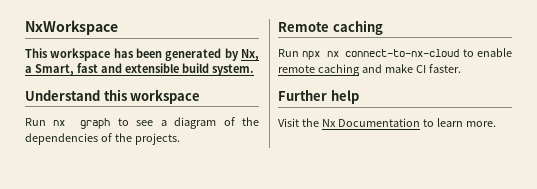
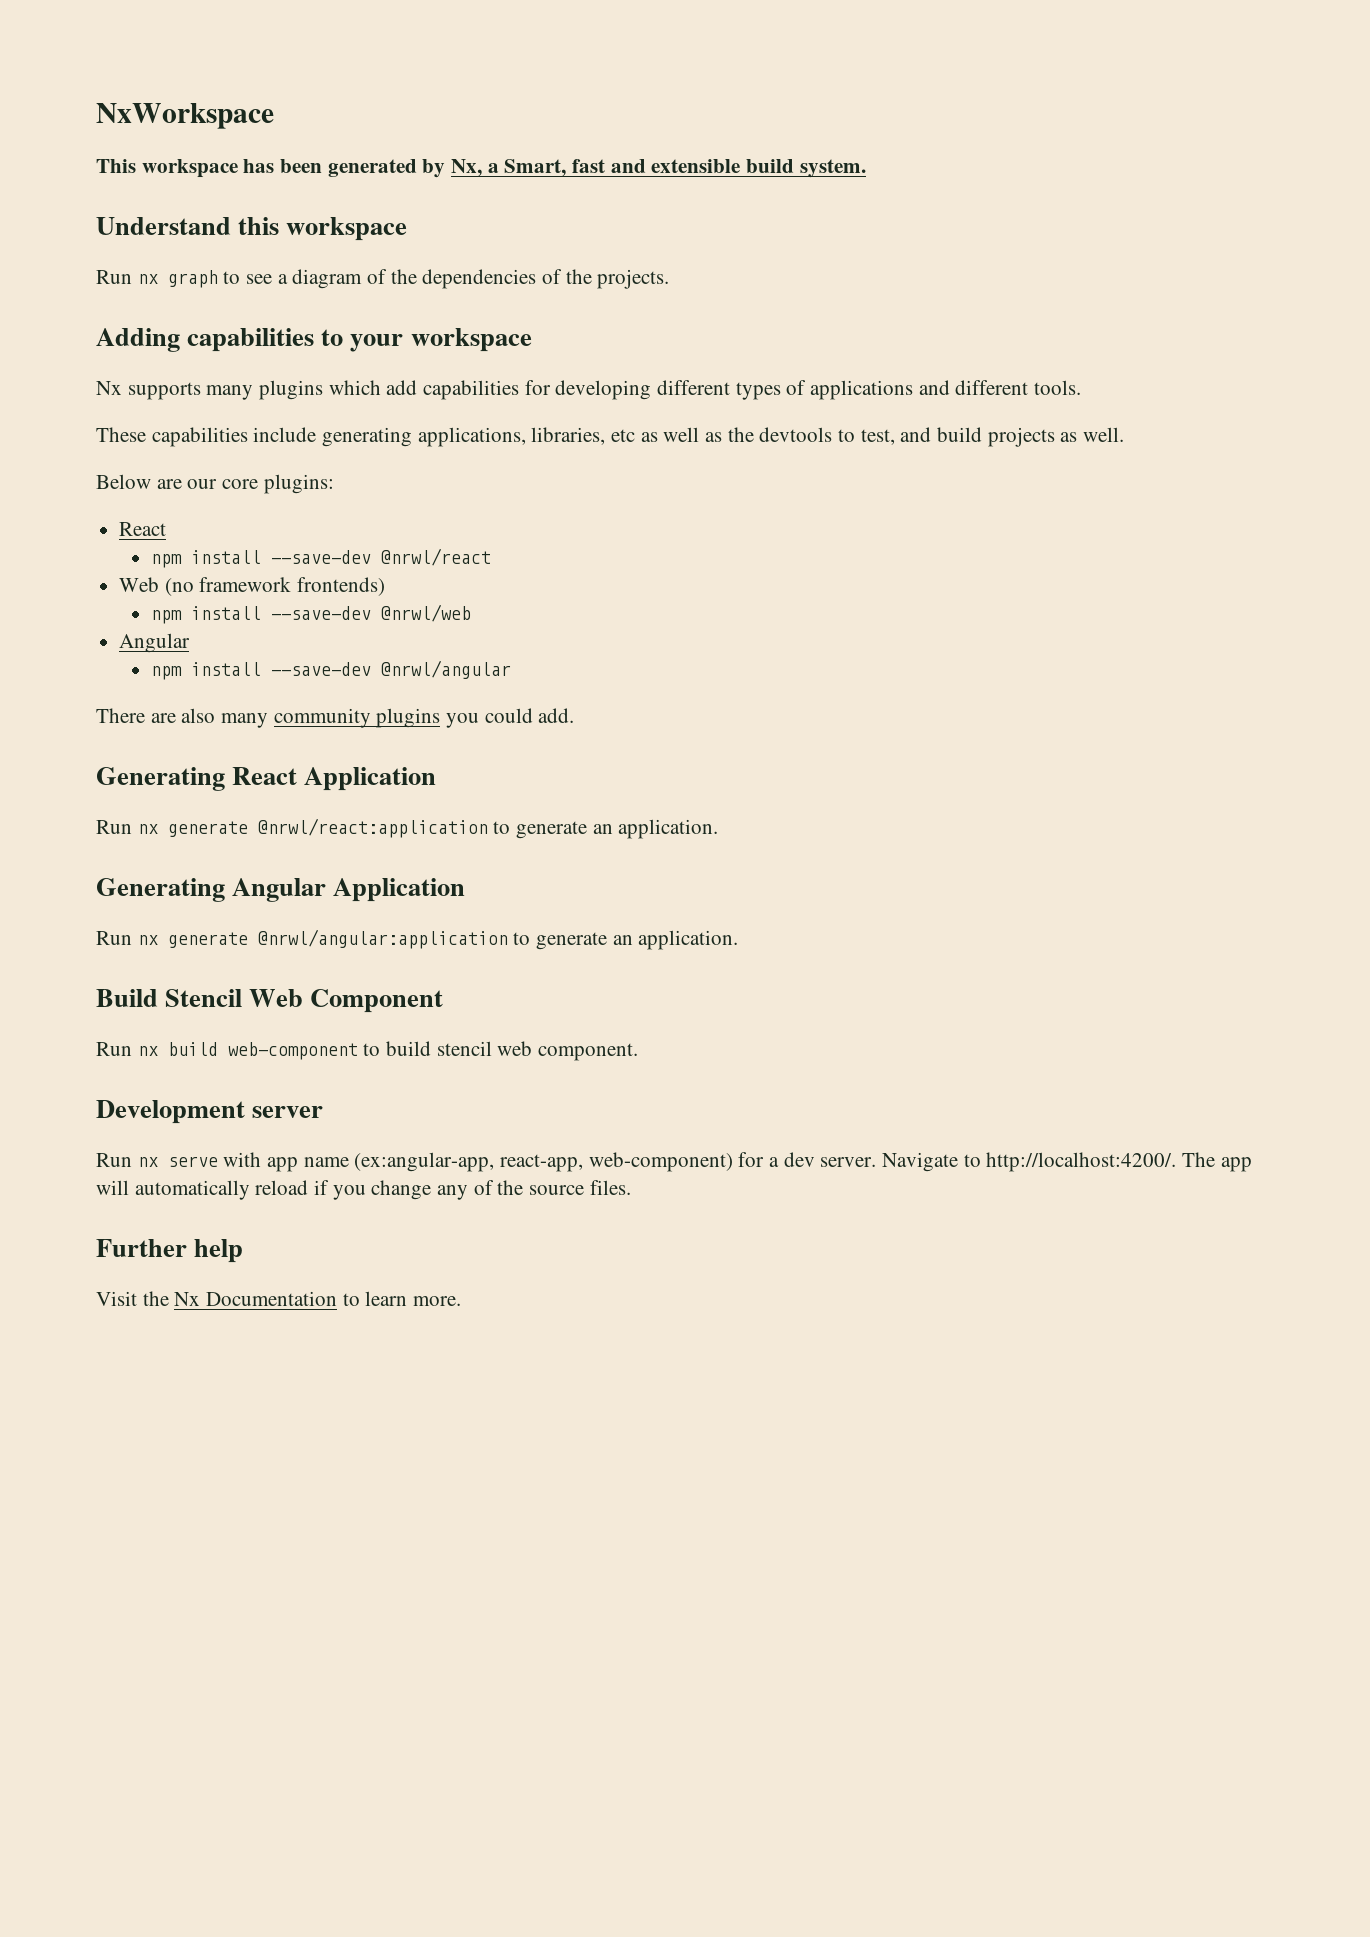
- Remote caching
- Run npx nx connect-to-nx-cloud to enable remote caching and make CI faster.
+ Adding capabilities to your workspace
+ Nx supports many plugins which add capabilities for developing different types of applications and different tools.
+ These capabilities include generating applications, libraries, etc as well as the devtools to test, and build projects as well.
+ Below are our core plugins:
+ React
+ npm install --save-dev @nrwl/react
+ Web (no framework frontends)
+ npm install --save-dev @nrwl/web
+ Angular
+ npm install --save-dev @nrwl/angular
+ There are also many community plugins you could add.
+ Generating React Application
+ Run nx generate @nrwl/react:application to generate an application.
+ Generating Angular Application
+ Run nx generate @nrwl/angular:application to generate an application.
+ Build Stencil Web Component
+ Run nx build web-component to build stencil web component.
+ Development server
+ Run nx serve with app name (ex:angular-app, react-app, web-component) for a dev server. Navigate to http://localhost:4200/. The app will automatically reload if you change any of the source files.

